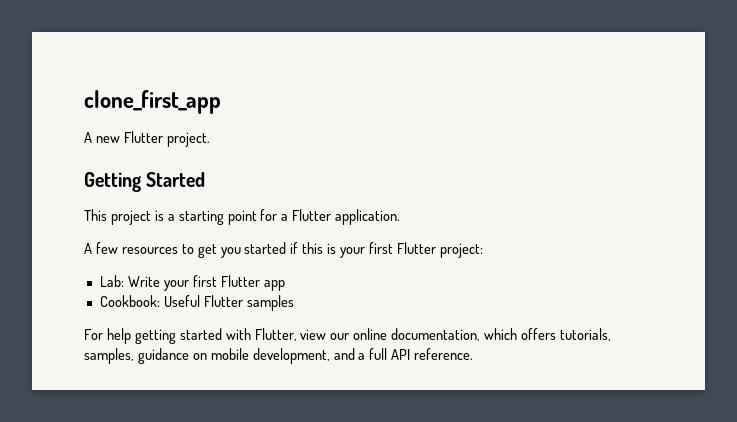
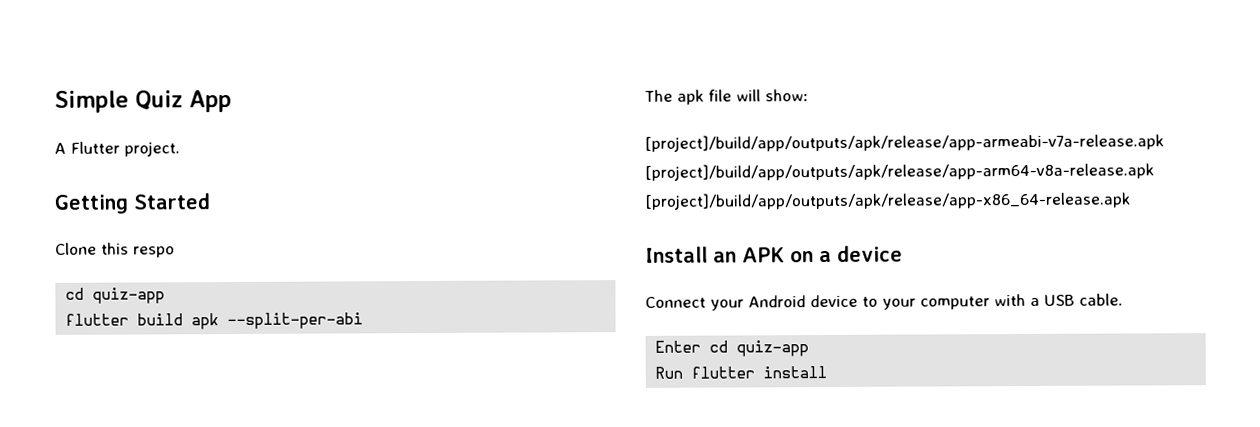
- clone_first_app
- A new Flutter project.
+ Simple Quiz App
+ A Flutter project.
- This project is a starting point for a Flutter application.
- A few resources to get you started if this is your first Flutter project:
- Lab: Write your first Flutter app
- Cookbook: Useful Flutter samples
- For help getting started with Flutter, view our online documentation, which offers tutorials, samples, guidance on mobile development, and a full API reference.
+ Clone this respo
+ cd quiz-app
+ flutter build apk --split-per-abi
+ The apk file will show:
+ [project]/build/app/outputs/apk/release/app-armeabi-v7a-release.apk [project]/build/app/outputs/apk/release/app-arm64-v8a-release.apk [project]/build/app/outputs/apk/release/app-x86_64-release.apk
+ Install an APK on a device
+ Connect your Android device to your computer with a USB cable.
+ Enter cd quiz-app
+ Run flutter install

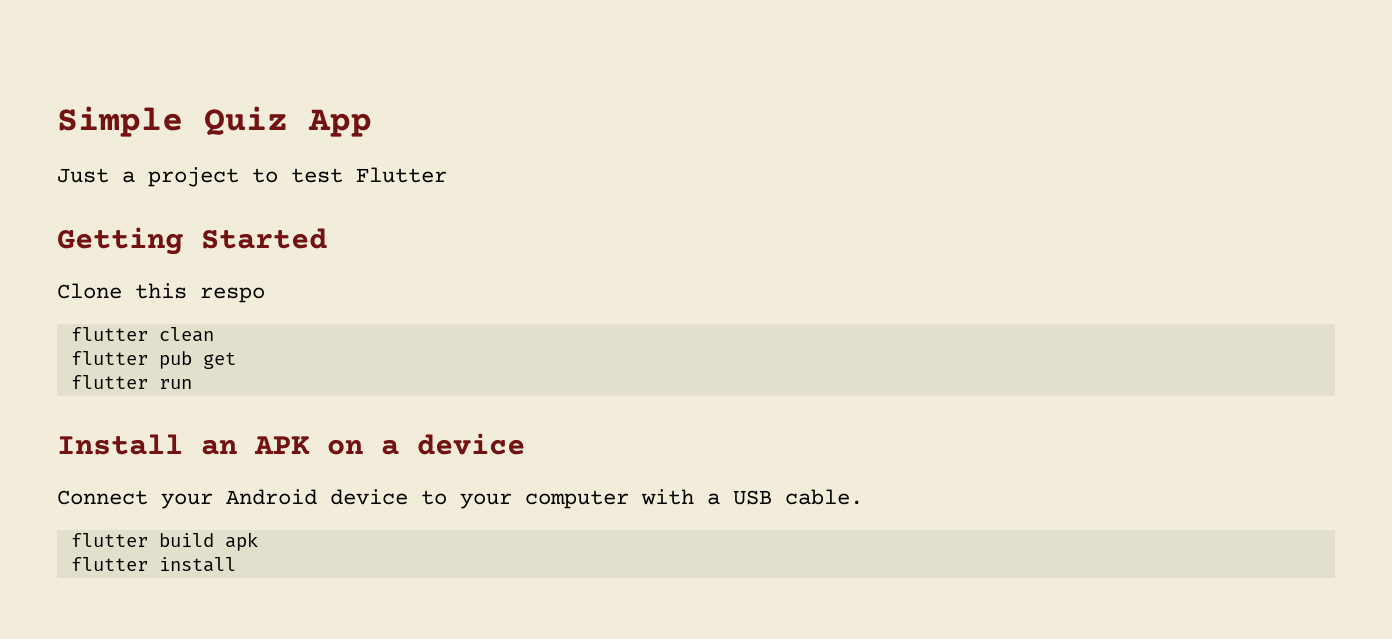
- A Flutter project.
+ Just a project to test Flutter
  Clone this respo
- cd quiz-app
- flutter build apk --split-per-abi
- The apk file will show:
- [project]/build/app/outputs/apk/release/app-armeabi-v7a-release.apk [project]/build/app/outputs/apk/release/app-arm64-v8a-release.apk [project]/build/app/outputs/apk/release/app-x86_64-release.apk
+ flutter clean
+ flutter pub get
+ flutter run
- Enter cd quiz-app
- Run flutter install
+ flutter build apk
+ flutter install

